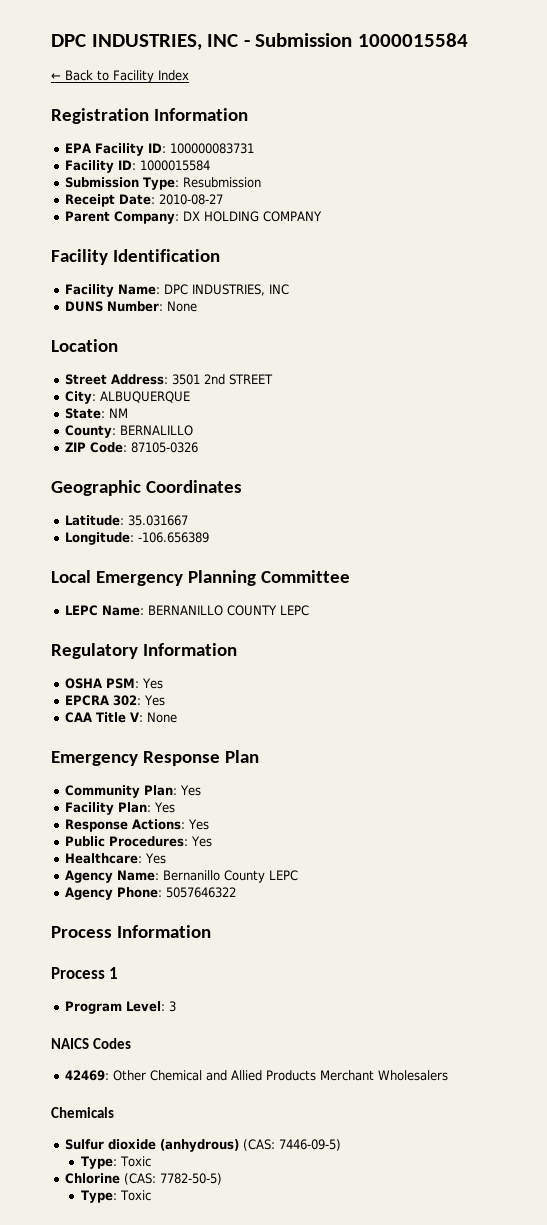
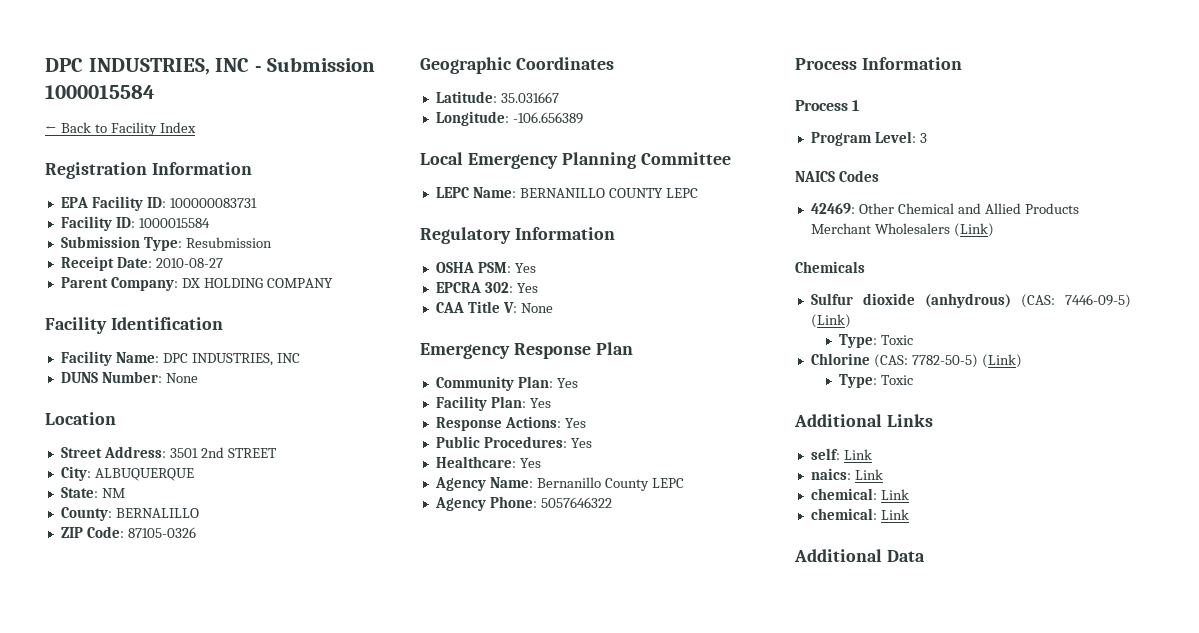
- 42469: Other Chemical and Allied Products Merchant Wholesalers
+ 42469: Other Chemical and Allied Products Merchant Wholesalers (Link)
- Sulfur dioxide (anhydrous) (CAS: 7446-09-5)
+ Sulfur dioxide (anhydrous) (CAS: 7446-09-5) (Link)
- Chlorine (CAS: 7782-50-5)
+ Chlorine (CAS: 7782-50-5) (Link)
  Type: Toxic
+ Additional Links
+ self: Link
+ naics: Link
+ chemical: Link
+ chemical: Link
+ Additional Data

